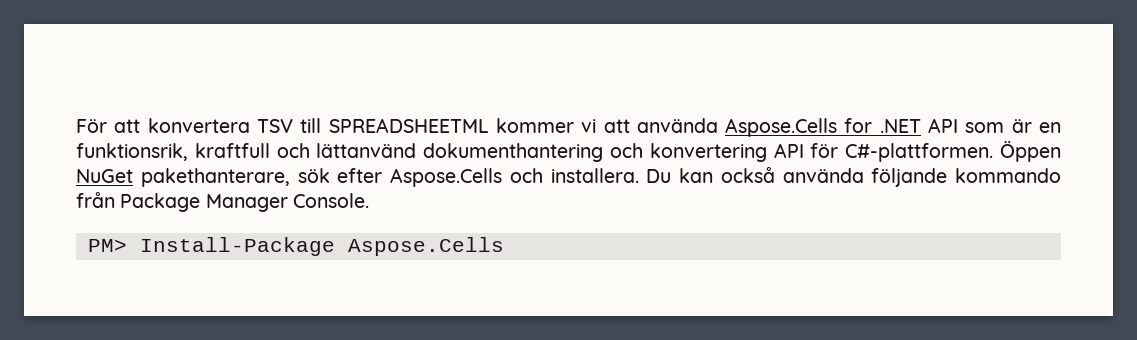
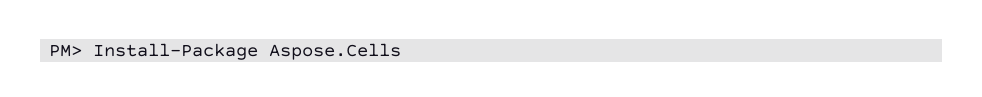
- För att konvertera TSV till SPREADSHEETML kommer vi att använda Aspose.Cells for .NET API som är en funktionsrik, kraftfull och lättanvänd dokumenthantering och konvertering API för C#-plattformen. Öppen NuGet pakethanterare, sök efter Aspose.Cells och installera. Du kan också använda följande kommando från Package Manager Console.

